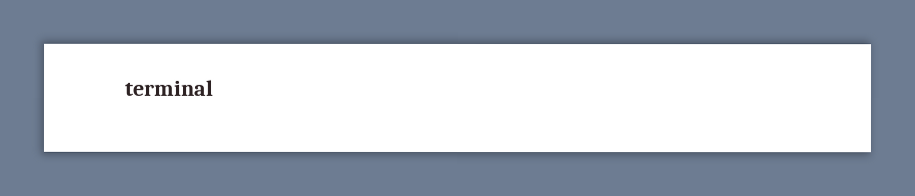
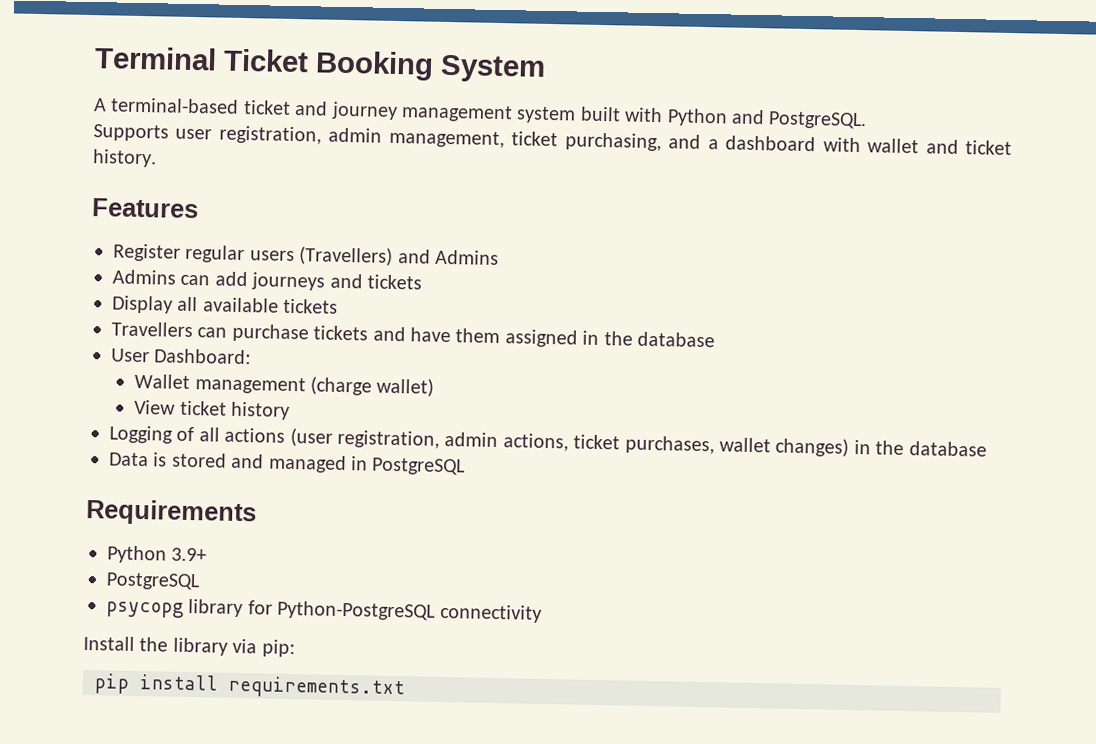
- terminal
+ Terminal Ticket Booking System
+ A terminal-based ticket and journey management system built with Python and PostgreSQL.
+ Supports user registration, admin management, ticket purchasing, and a dashboard with wallet and ticket history.
+ Features
+ Register regular users (Travellers) and Admins
+ Admins can add journeys and tickets
+ Display all available tickets
+ Travellers can purchase tickets and have them assigned in the database
+ User Dashboard:
+ Wallet management (charge wallet)
+ View ticket history
+ Logging of all actions (user registration, admin actions, ticket purchases, wallet changes) in the database
+ Data is stored and managed in PostgreSQL
+ Requirements
+ Python 3.9+
+ PostgreSQL
+ psycopg library for Python-PostgreSQL connectivity
+ Install the library via pip:
+ pip install requirements.txt

